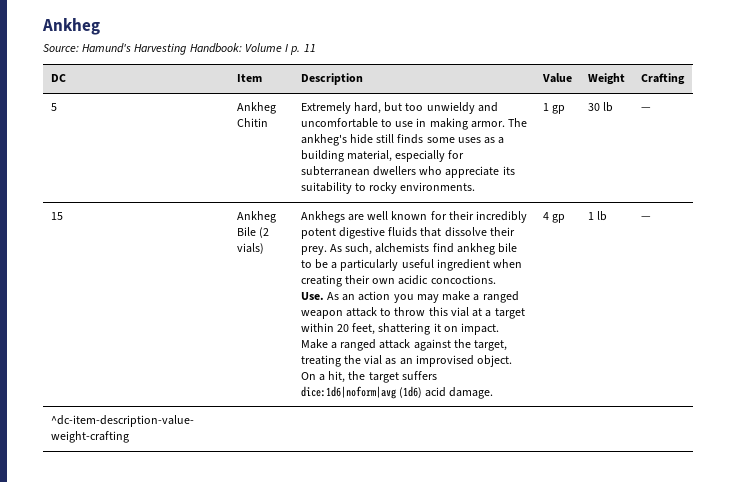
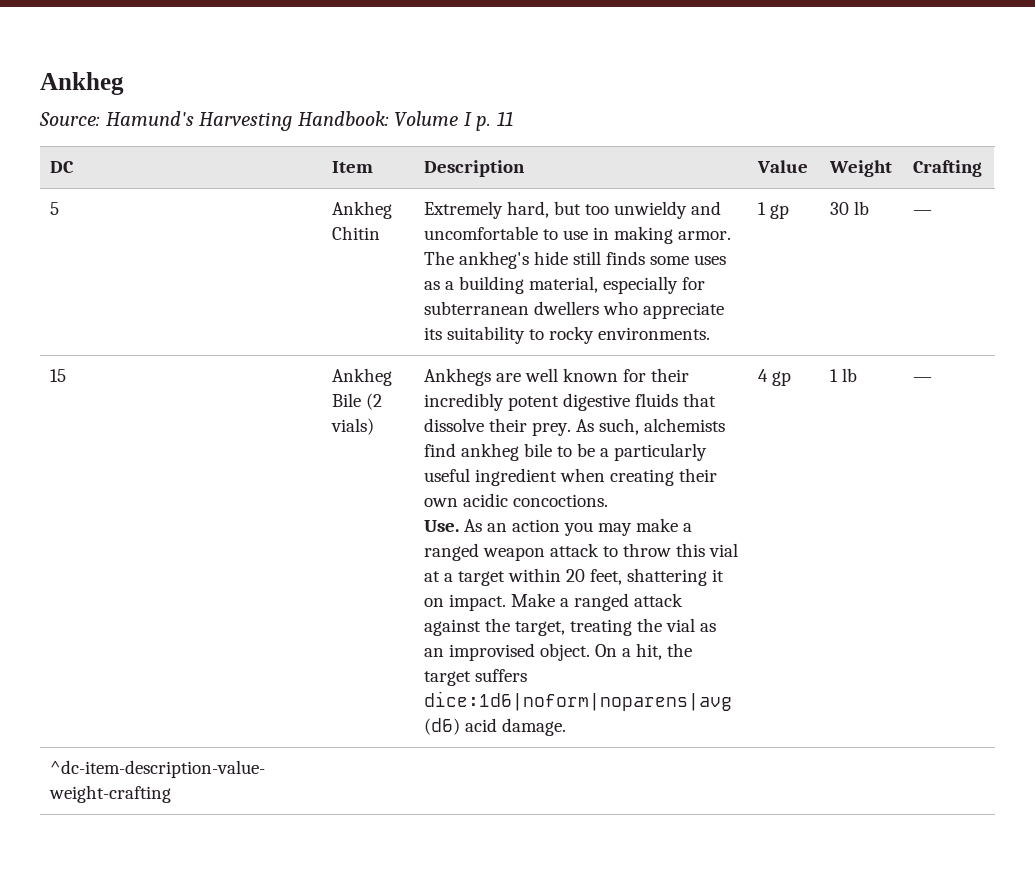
- On a hit, the target suffers dice:1d6|noform|avg (1d6) acid damage.
+ On a hit, the target suffers dice:1d6|noform|noparens|avg (d6) acid damage.

